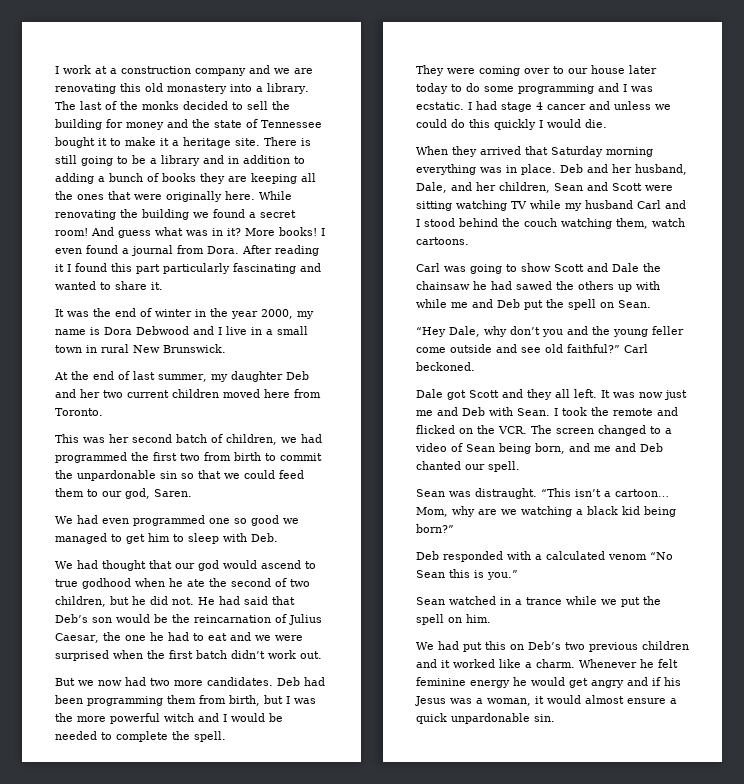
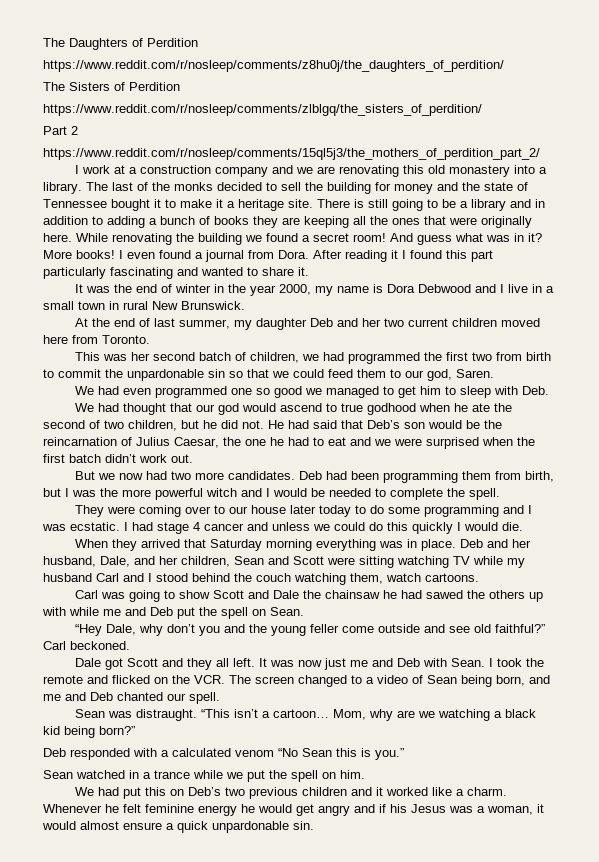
+ The Daughters of Perdition
+ https://www.reddit.com/r/nosleep/comments/z8hu0j/the_daughters_of_perdition/
+ The Sisters of Perdition
+ https://www.reddit.com/r/nosleep/comments/zlblgq/the_sisters_of_perdition/
+ Part 2
+ https://www.reddit.com/r/nosleep/comments/15ql5j3/the_mothers_of_perdition_part_2/

